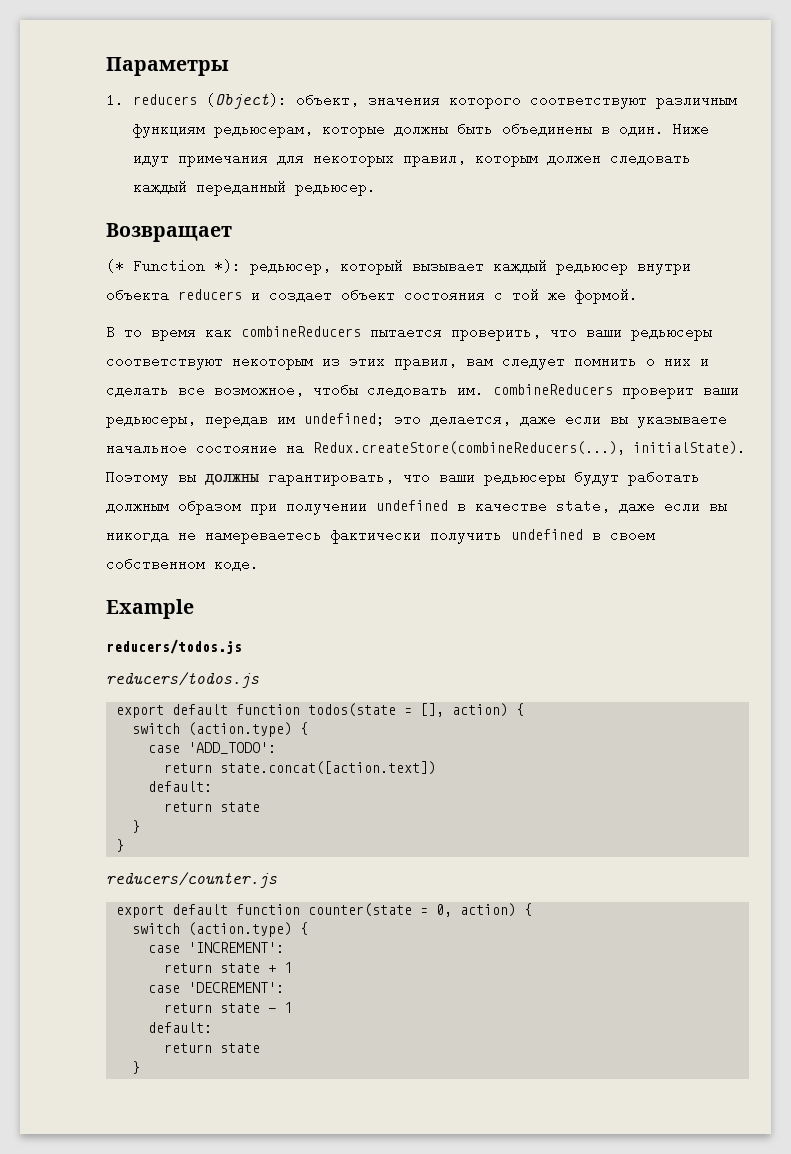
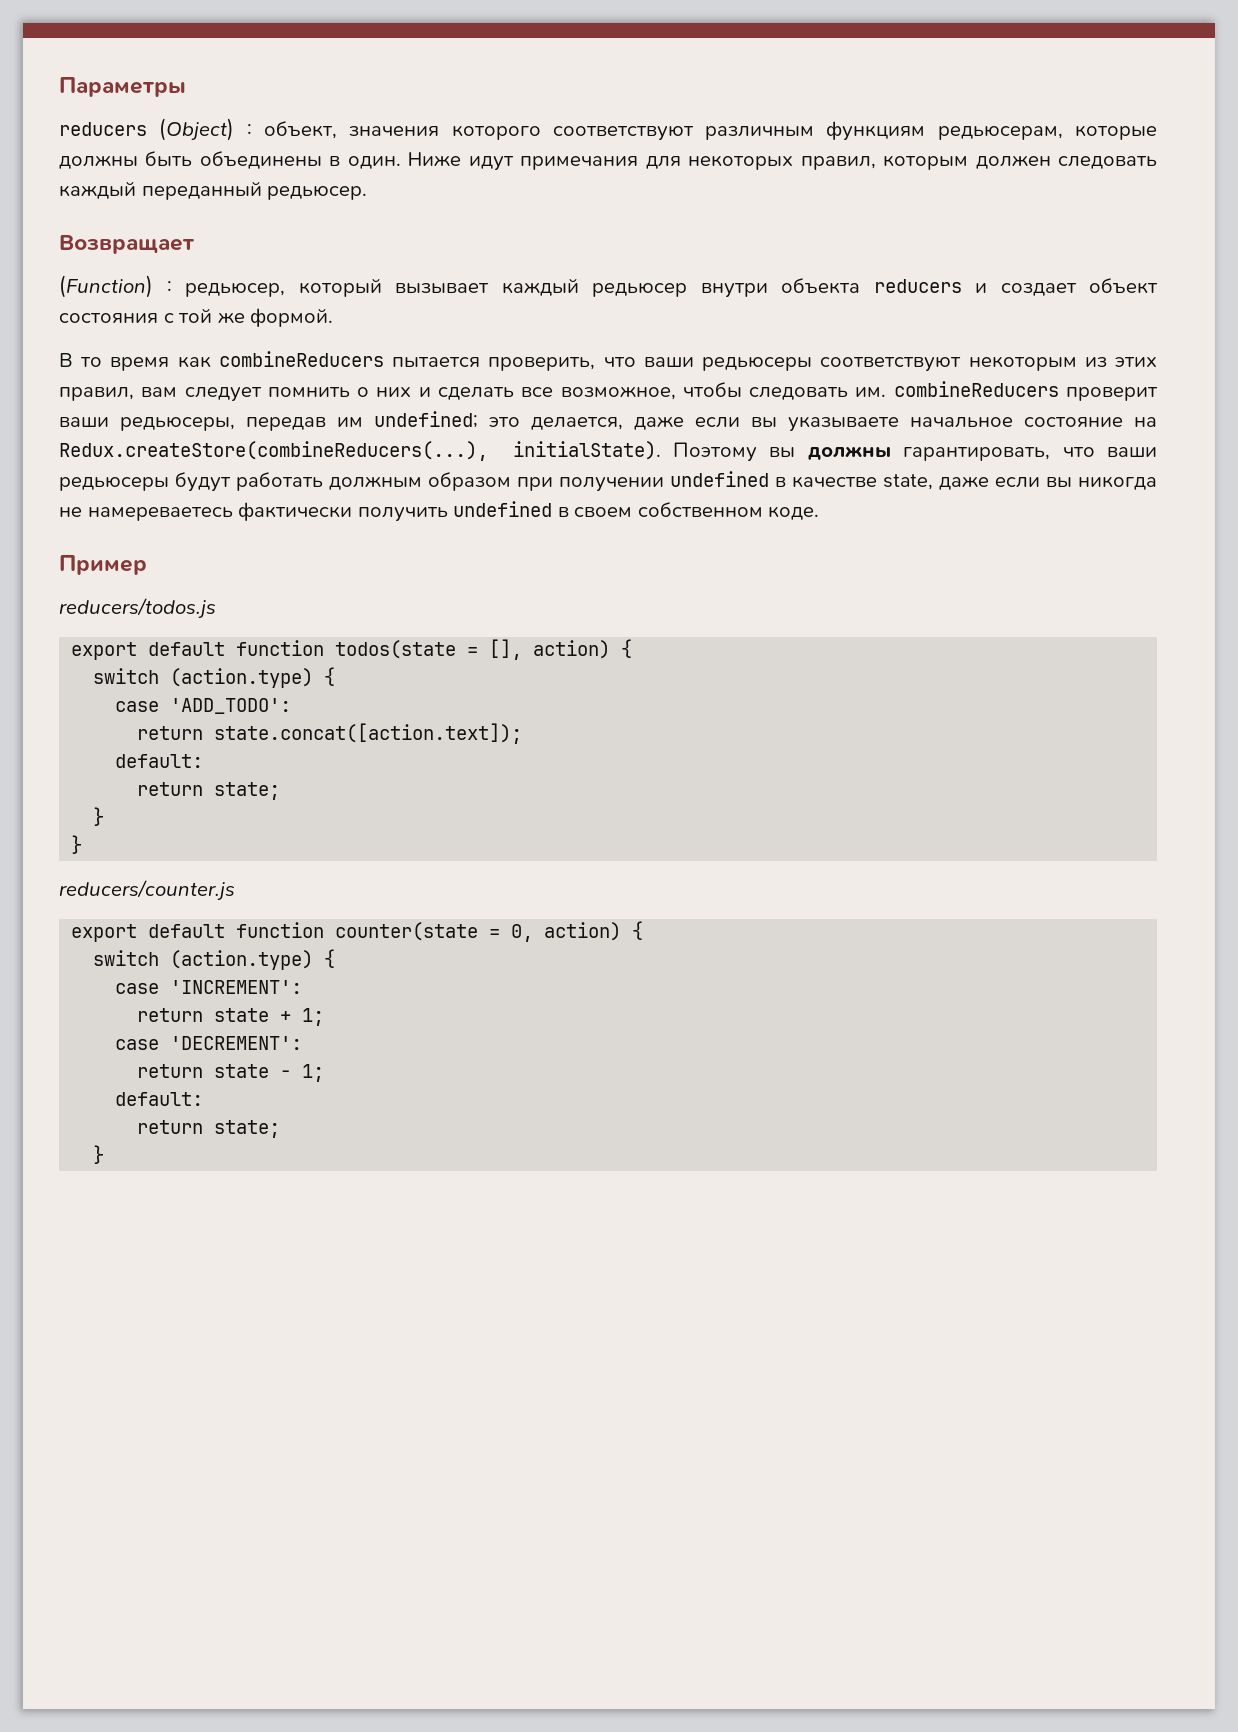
- 1. reducers (Object): объект, значения которого соответствуют различным функциям редьюсерам, которые должны быть объединены в один.
+ reducers (Object) : объект, значения которого соответствуют различным функциям редьюсерам, которые должны быть объединены в один.
- (* Function *): редьюсер, который вызывает каждый редьюсер внутри объекта reducers и создает объект состояния с той же формой.
+ (Function) : редьюсер, который вызывает каждый редьюсер внутри объекта reducers и создает объект состояния с той же формой.
- Example
- reducers/todos.js
+ Пример
- return state.concat([action.text])
+ return state.concat([action.text]);
  default:
- return state
+ return state;
- return state + 1
+ return state + 1;
- return state - 1
+ return state - 1;
  default:
- return state
+ return state;

